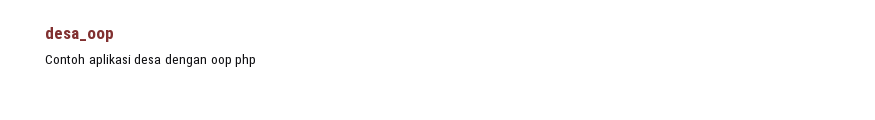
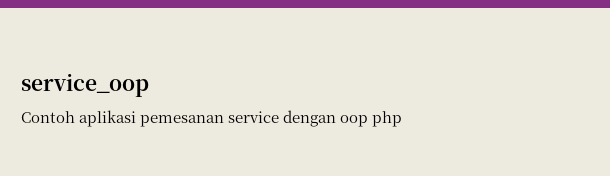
- desa_oop
+ service_oop
- Contoh aplikasi desa dengan oop php
+ Contoh aplikasi pemesanan service dengan oop php

